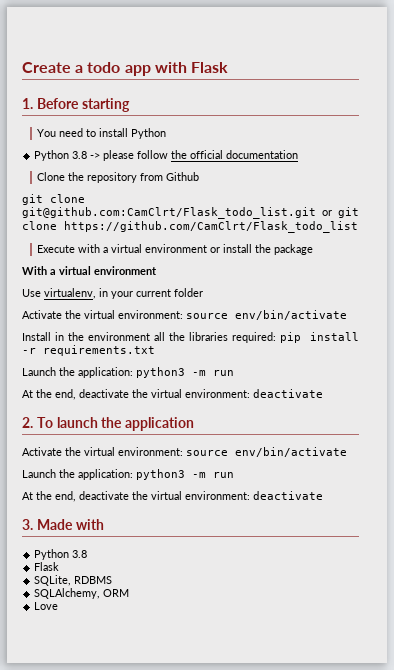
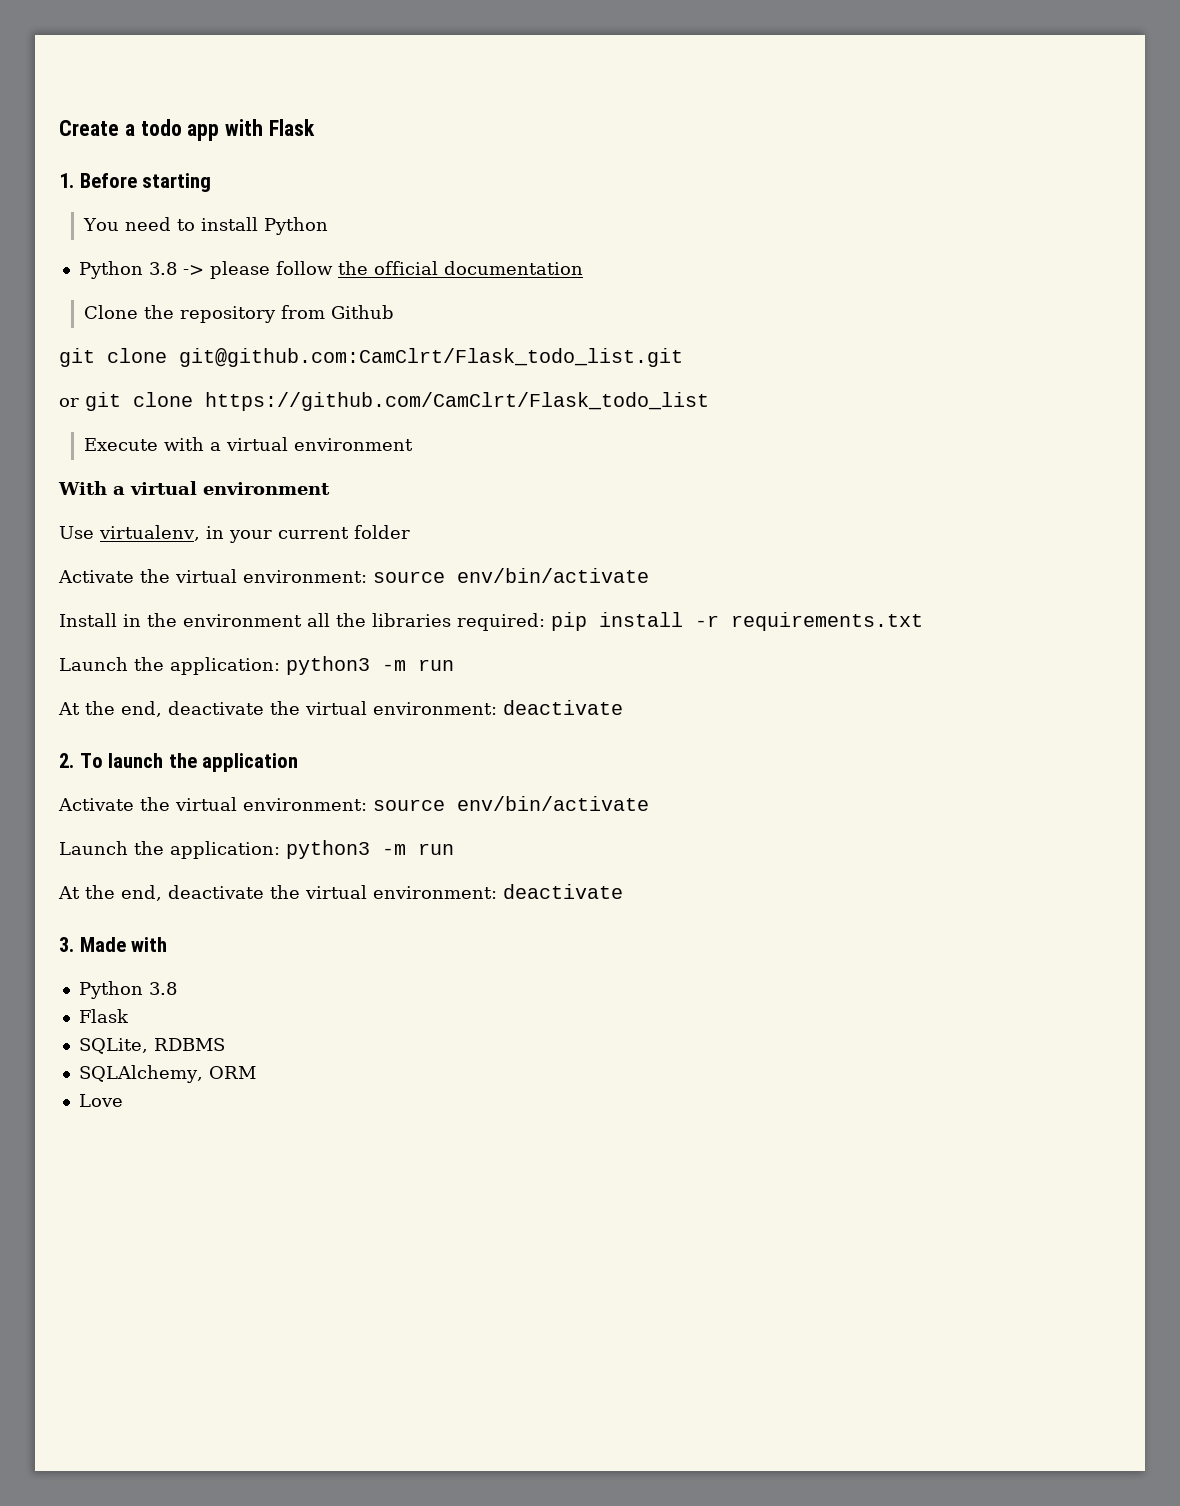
- git clone git@github.com:CamClrt/Flask_todo_list.git or git clone https://github.com/CamClrt/Flask_todo_list
+ git clone git@github.com:CamClrt/Flask_todo_list.git
+ or git clone https://github.com/CamClrt/Flask_todo_list
- Execute with a virtual environment or install the package
+ Execute with a virtual environment

